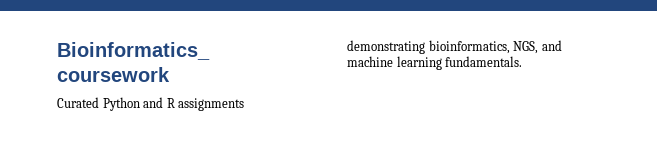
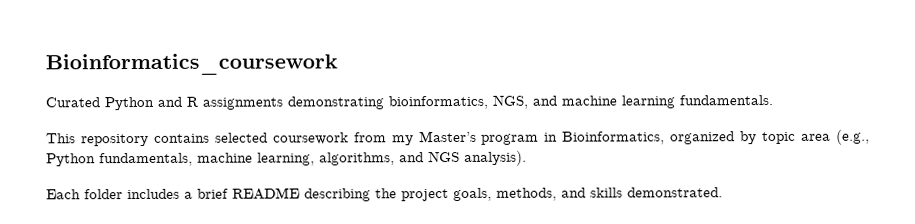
+ This repository contains selected coursework from my Master’s program in Bioinformatics, organized by topic area (e.g., Python fundamentals, machine learning, algorithms, and NGS analysis).
+ Each folder includes a brief README describing the project goals, methods, and skills demonstrated.

